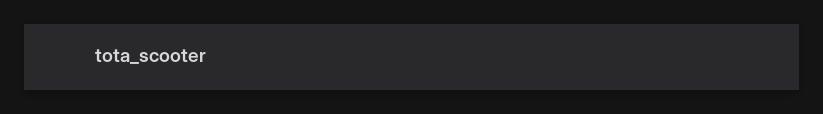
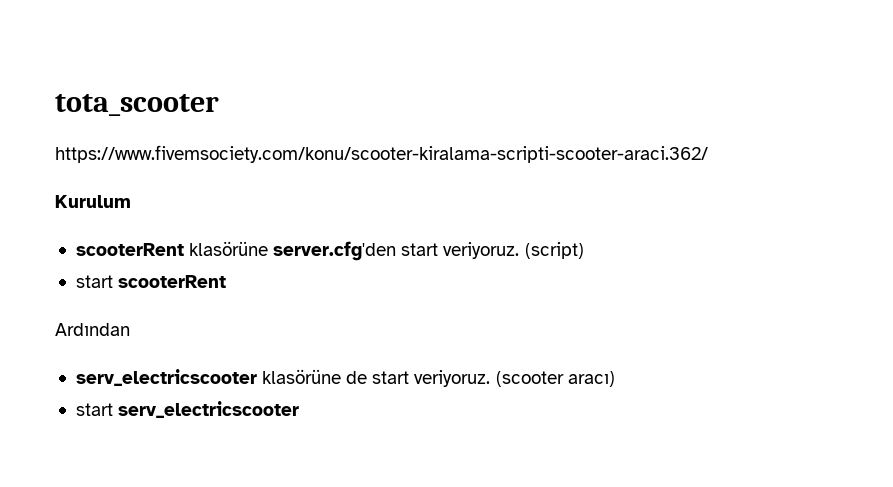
+ https://www.fivemsociety.com/konu/scooter-kiralama-scripti-scooter-araci.362/
+ Kurulum
+ scooterRent klasörüne server.cfg'den start veriyoruz. (script)
+ start scooterRent
+ Ardından
+ serv_electricscooter klasörüne de start veriyoruz. (scooter aracı)
+ start serv_electricscooter

